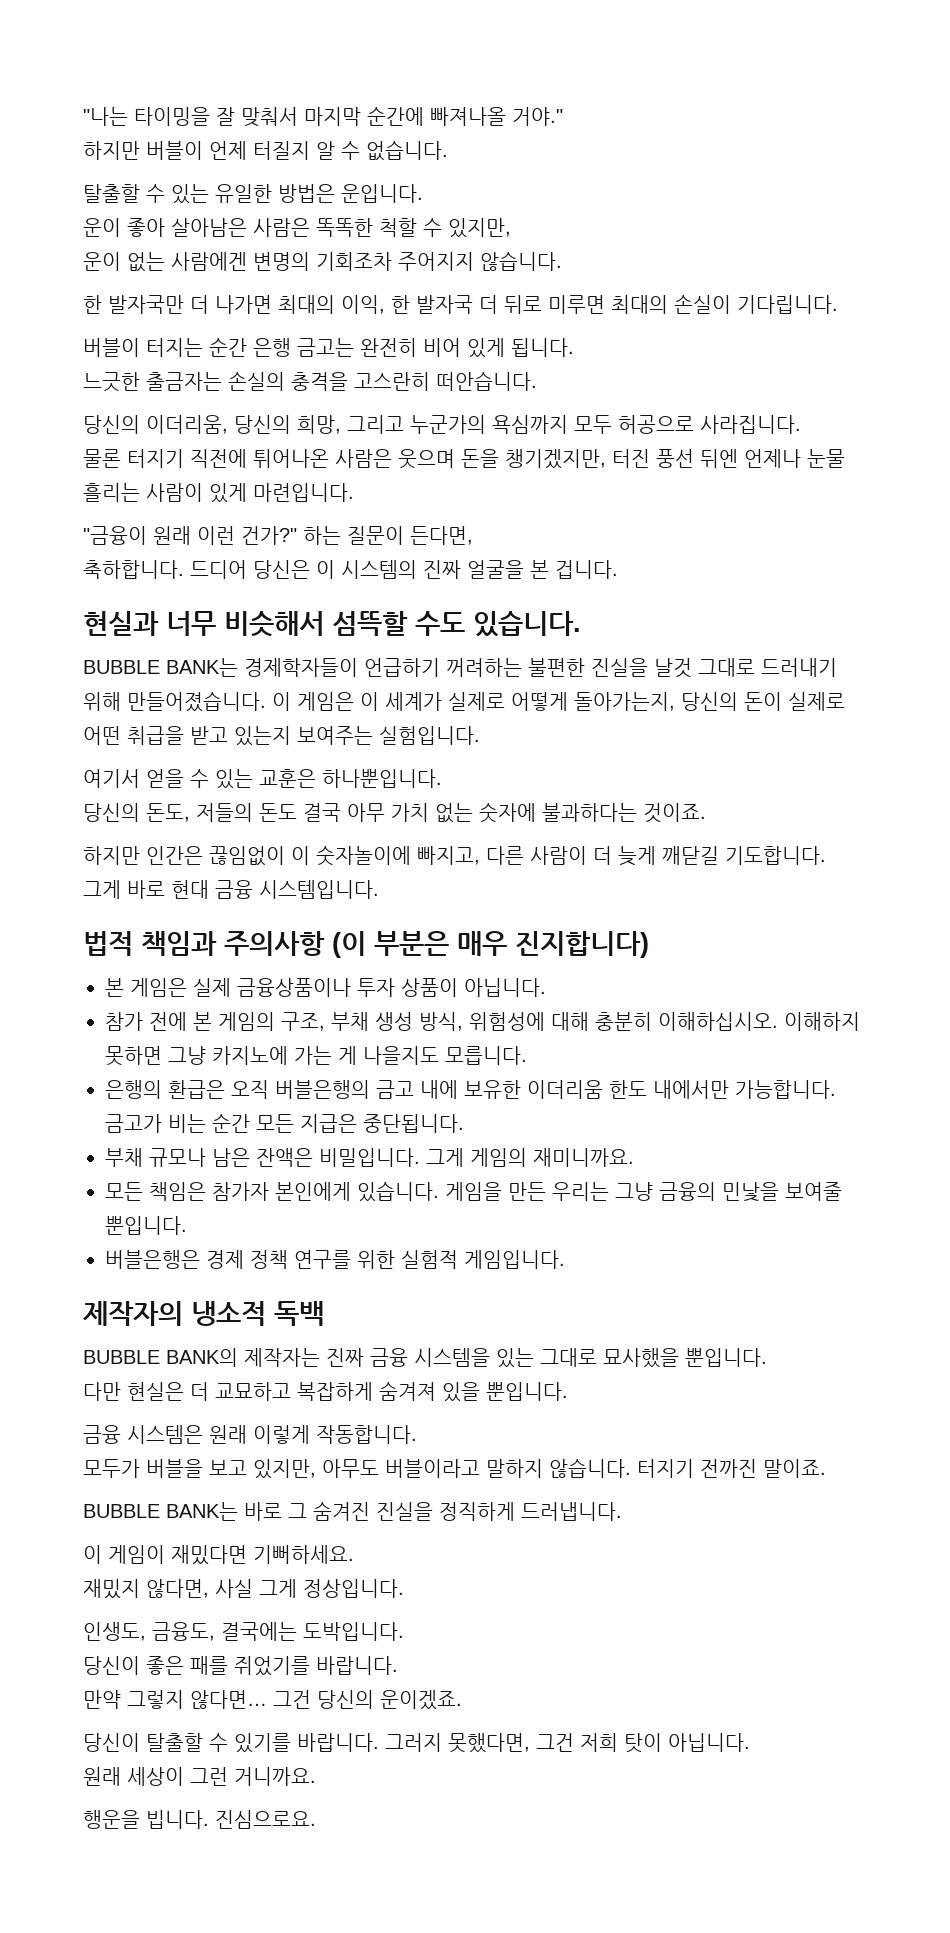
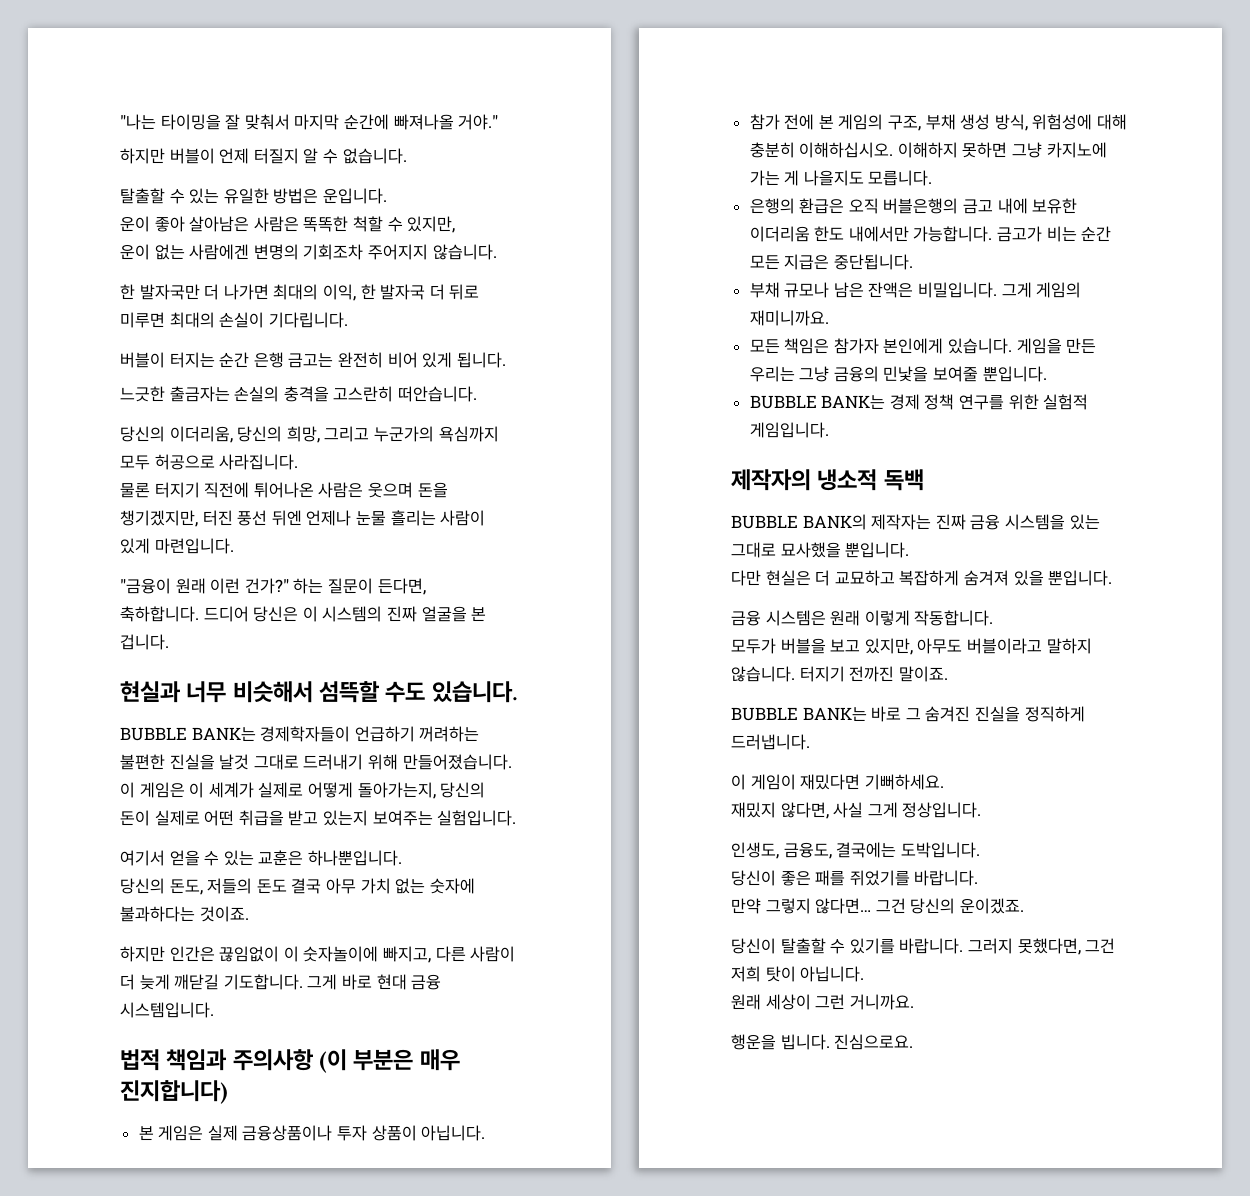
- 버블은행은 경제 정책 연구를 위한 실험적 게임입니다.
+ BUBBLE BANK는 경제 정책 연구를 위한 실험적 게임입니다.

